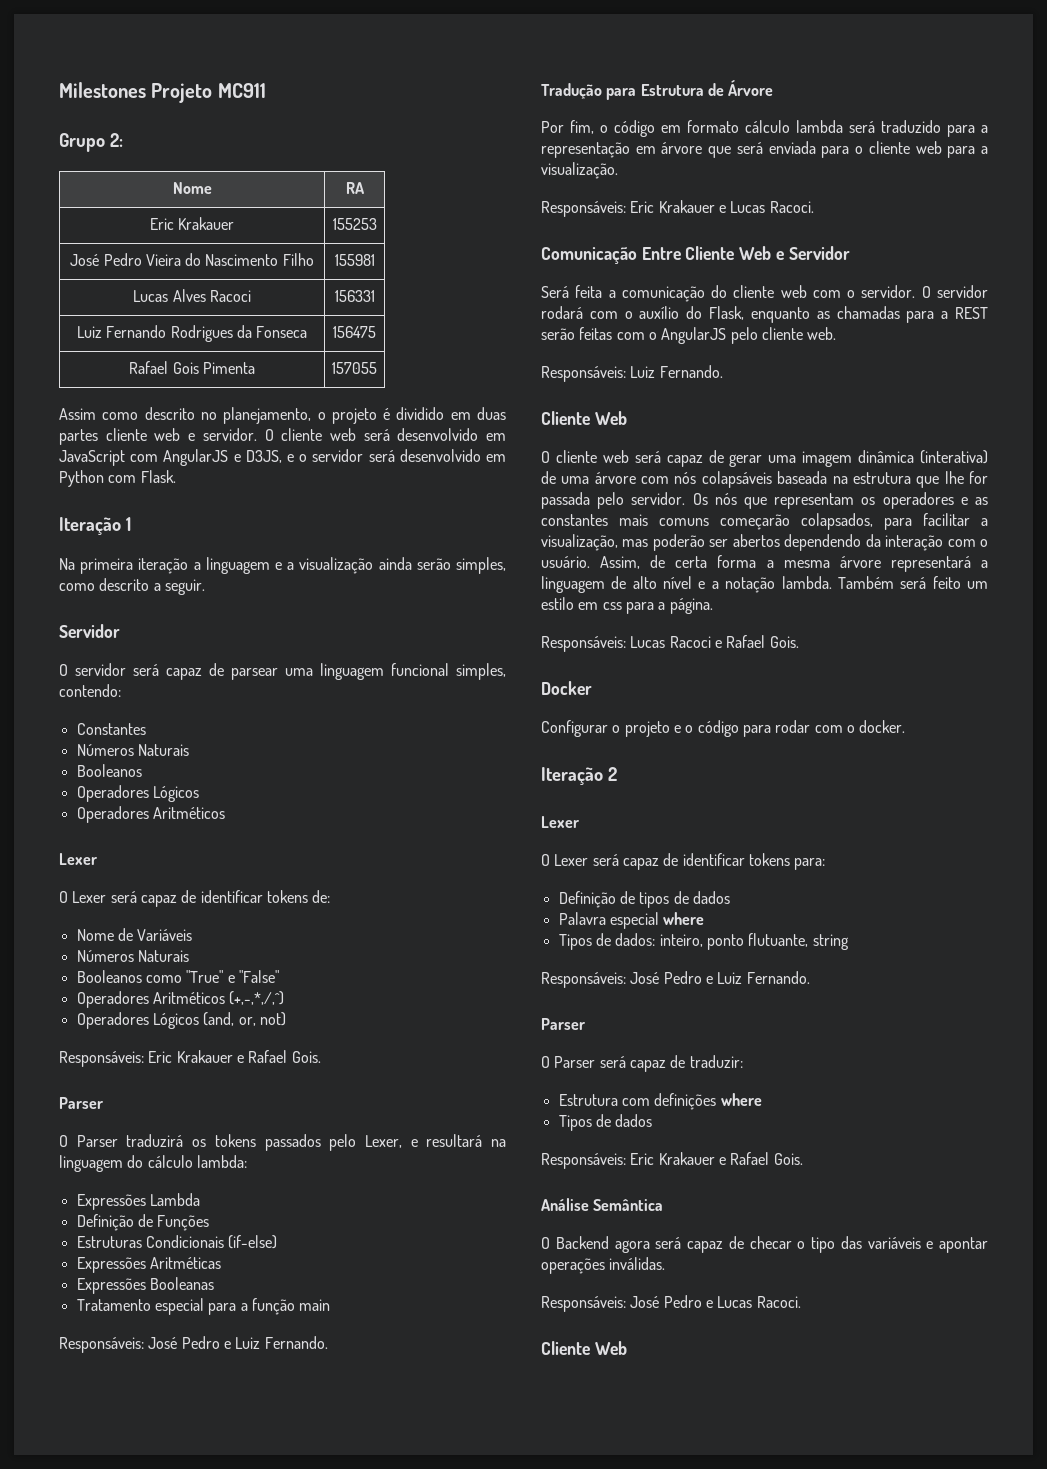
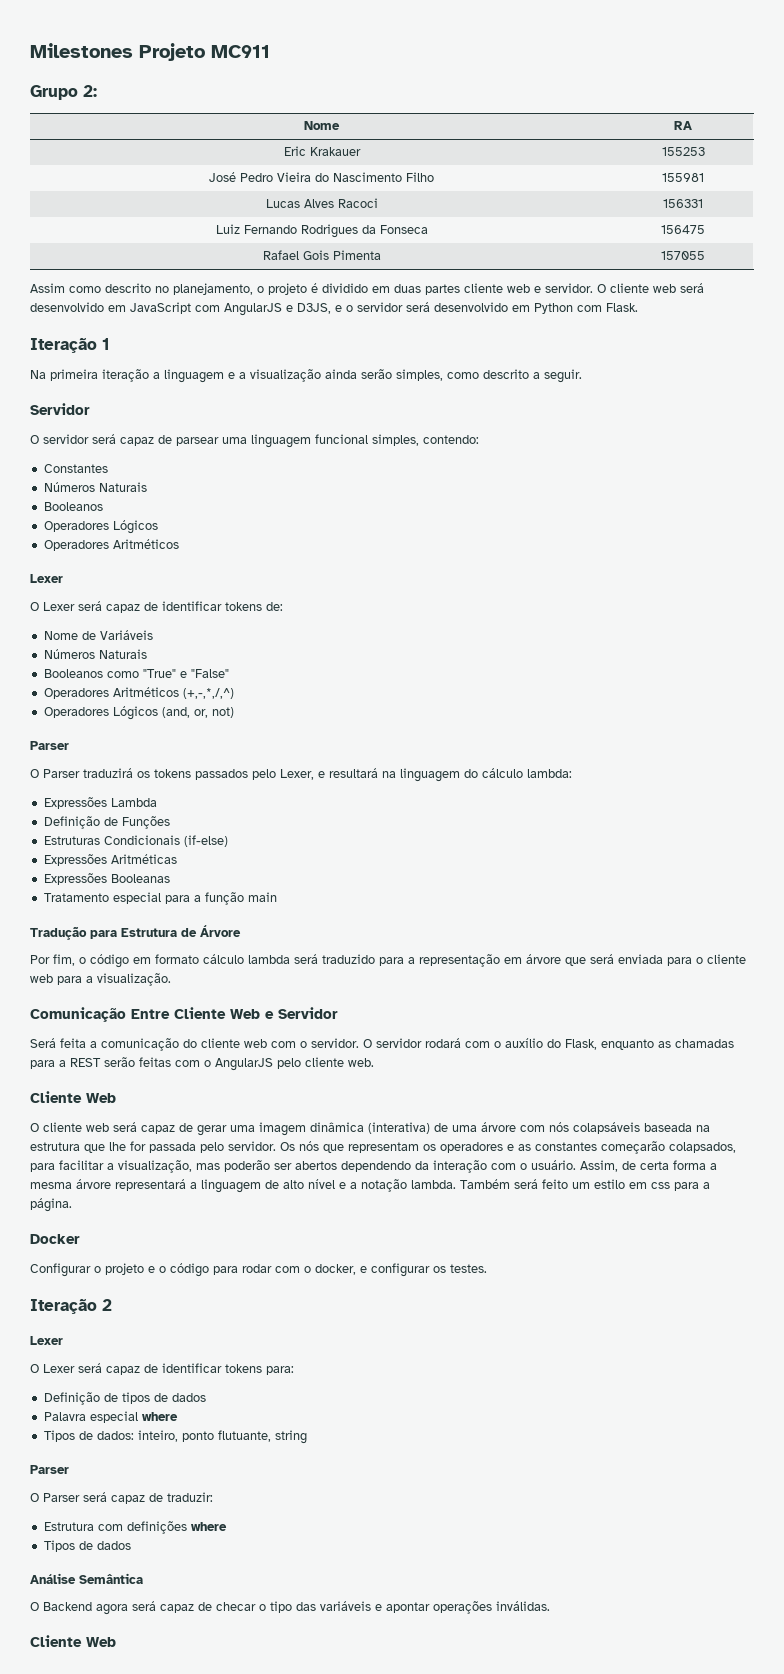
  Operadores Lógicos (and, or, not)
- Responsáveis: Eric Krakauer e Rafael Gois.
  Tratamento especial para a função main
- Responsáveis: José Pedro e Luiz Fernando.
- Responsáveis: Eric Krakauer e Lucas Racoci.
- Responsáveis: Luiz Fernando.
- Os nós que representam os operadores e as constantes mais comuns começarão colapsados, para facilitar a visualização, mas poderão ser abertos dependendo da interação com o usuário.
+ Os nós que representam os operadores e as constantes começarão colapsados, para facilitar a visualização, mas poderão ser abertos dependendo da interação com o usuário.
- Responsáveis: Lucas Racoci e Rafael Gois.
- Configurar o projeto e o código para rodar com o docker.
+ Configurar o projeto e o código para rodar com o docker, e configurar os testes.
  Tipos de dados: inteiro, ponto flutuante, string
- Responsáveis: José Pedro e Luiz Fernando.
  Tipos de dados
- Responsáveis: Eric Krakauer e Rafael Gois.
- Responsáveis: José Pedro e Lucas Racoci.

